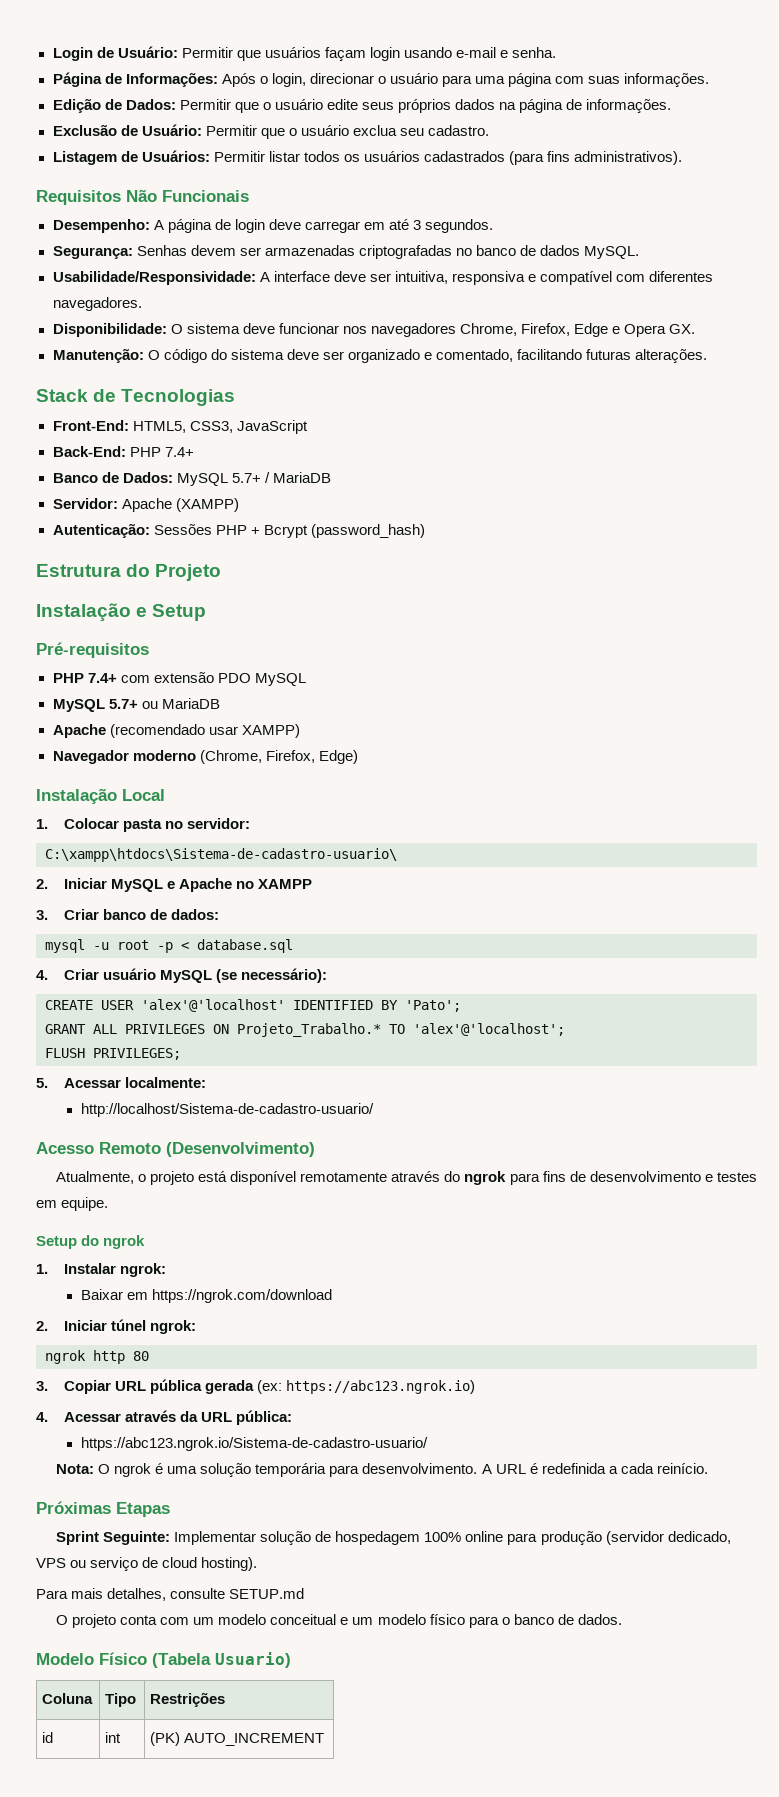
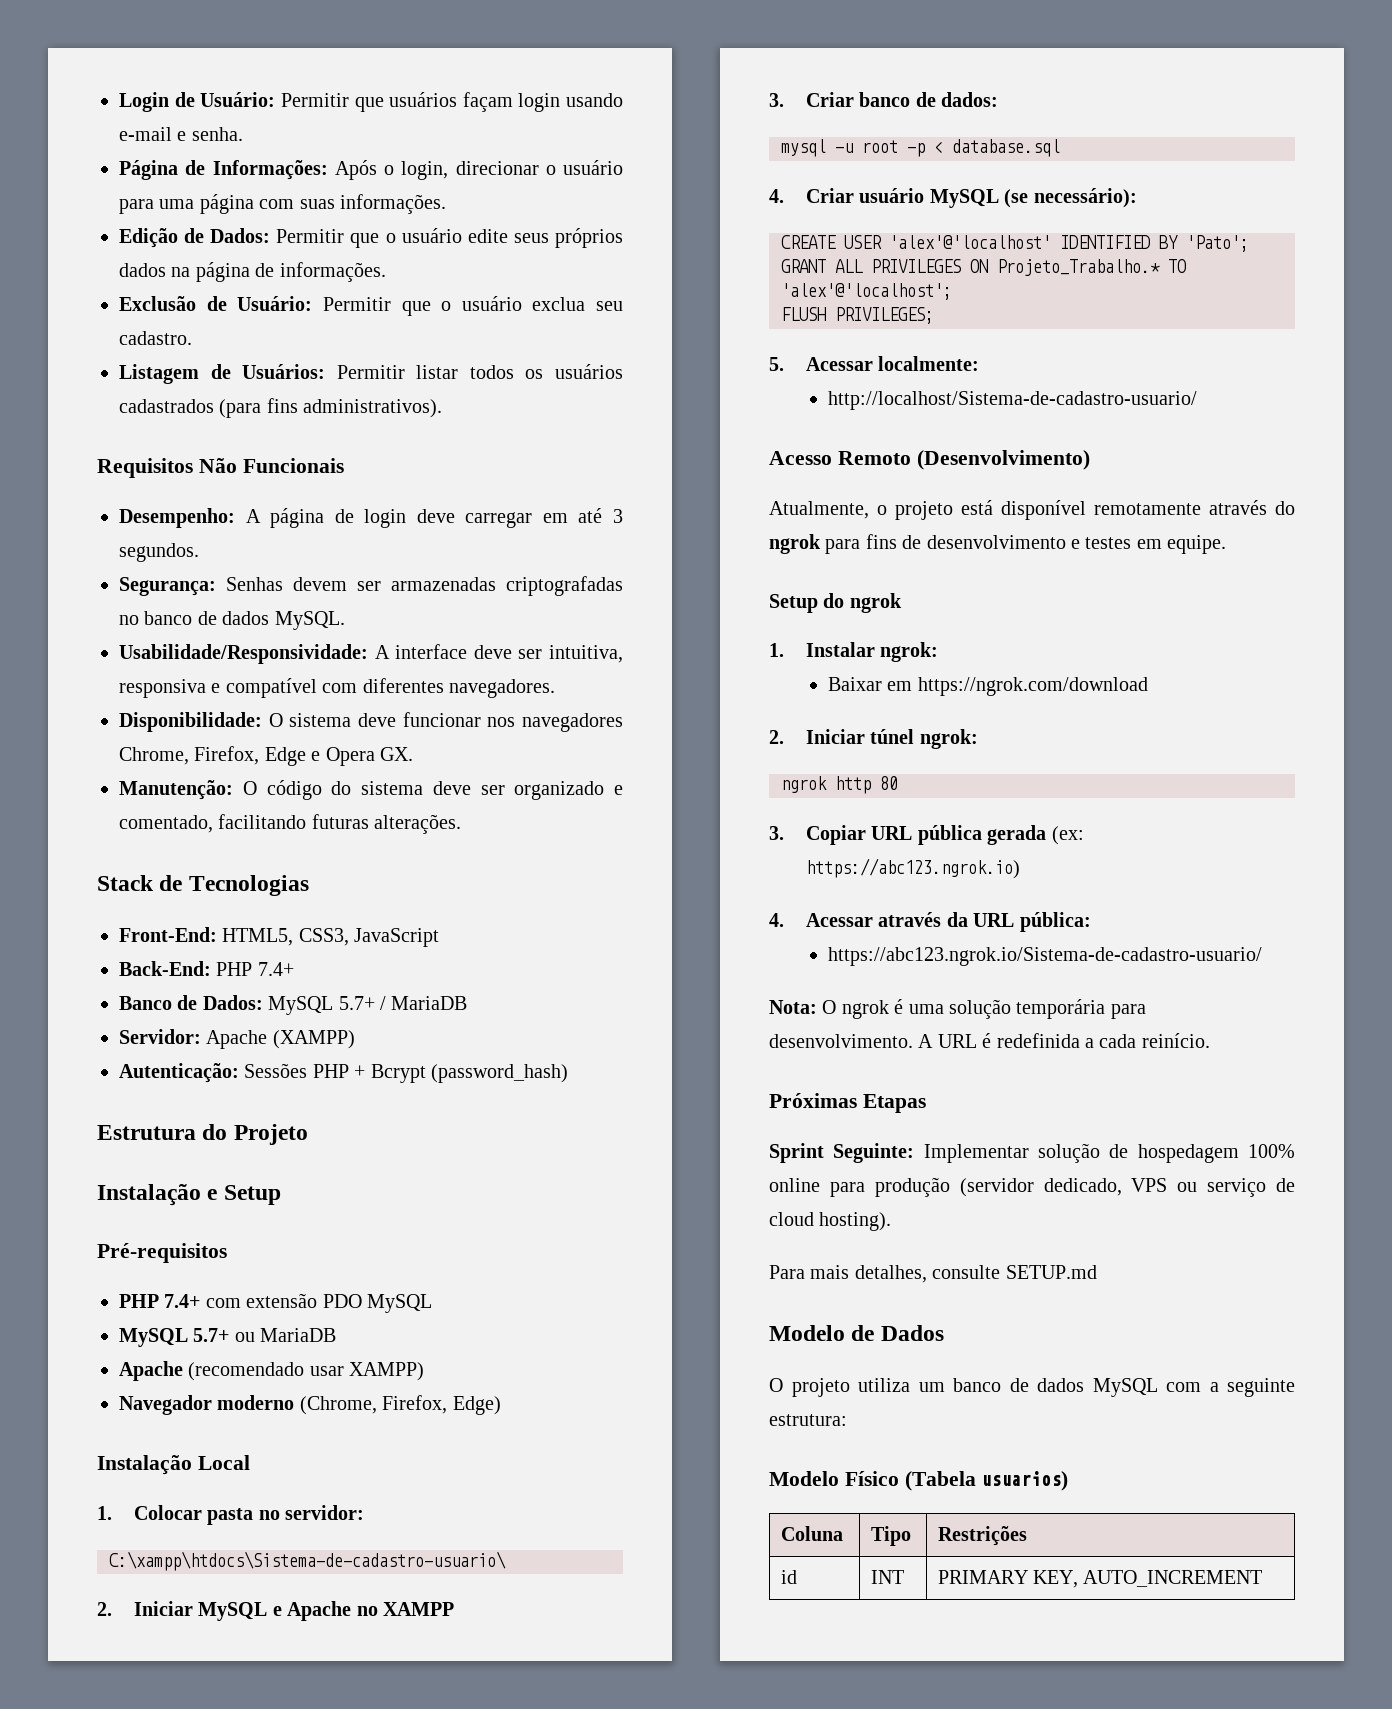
+ Modelo de Dados
- O projeto conta com um modelo conceitual e um modelo físico para o banco de dados.
+ O projeto utiliza um banco de dados MySQL com a seguinte estrutura:
- Modelo Físico (Tabela Usuario)
+ Modelo Físico (Tabela usuarios)
- id | int | (PK) AUTO_INCREMENT
+ id | INT | PRIMARY KEY, AUTO_INCREMENT

